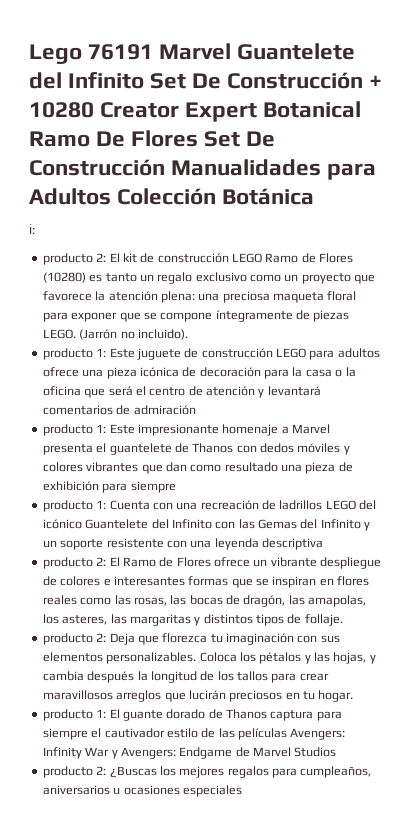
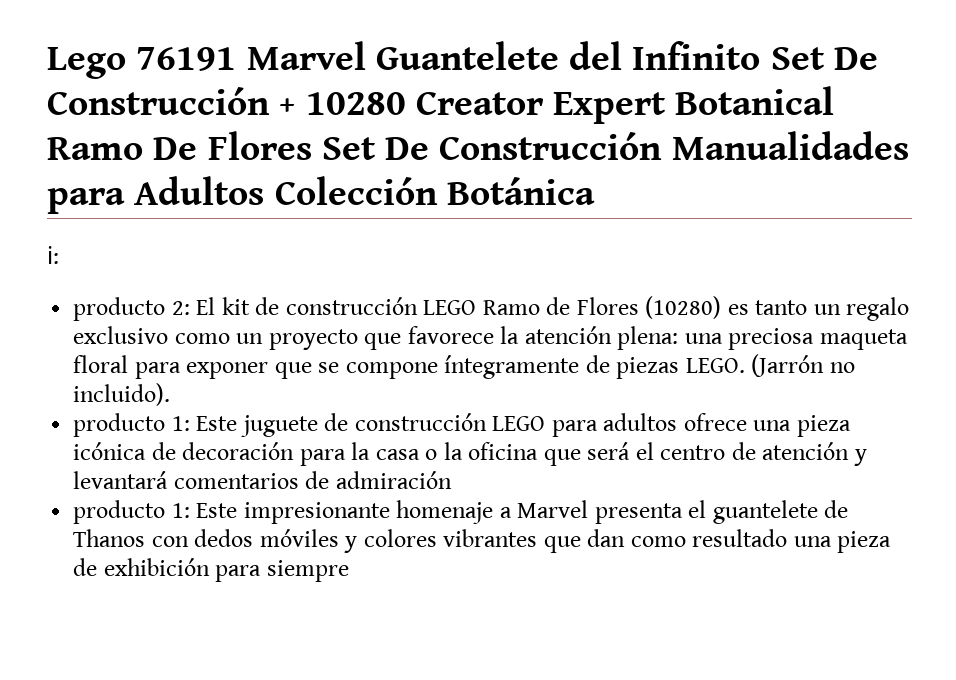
- producto 1: Cuenta con una recreación de ladrillos LEGO del icónico Guantelete del Infinito con las Gemas del Infinito y un soporte resistente con una leyenda descriptiva
- producto 2: El Ramo de Flores ofrece un vibrante despliegue de colores e interesantes formas que se inspiran en flores reales como las rosas, las bocas de dragón, las amapolas, los asteres, las margaritas y distintos tipos de follaje.
- producto 2: Deja que florezca tu imaginación con sus elementos personalizables. Coloca los pétalos y las hojas, y cambia después la longitud de los tallos para crear maravillosos arreglos que lucirán preciosos en tu hogar.
- producto 1: El guante dorado de Thanos captura para siempre el cautivador estilo de las películas Avengers: Infinity War y Avengers: Endgame de Marvel Studios
- producto 2: ¿Buscas los mejores regalos para cumpleaños, aniversarios u ocasiones especiales

